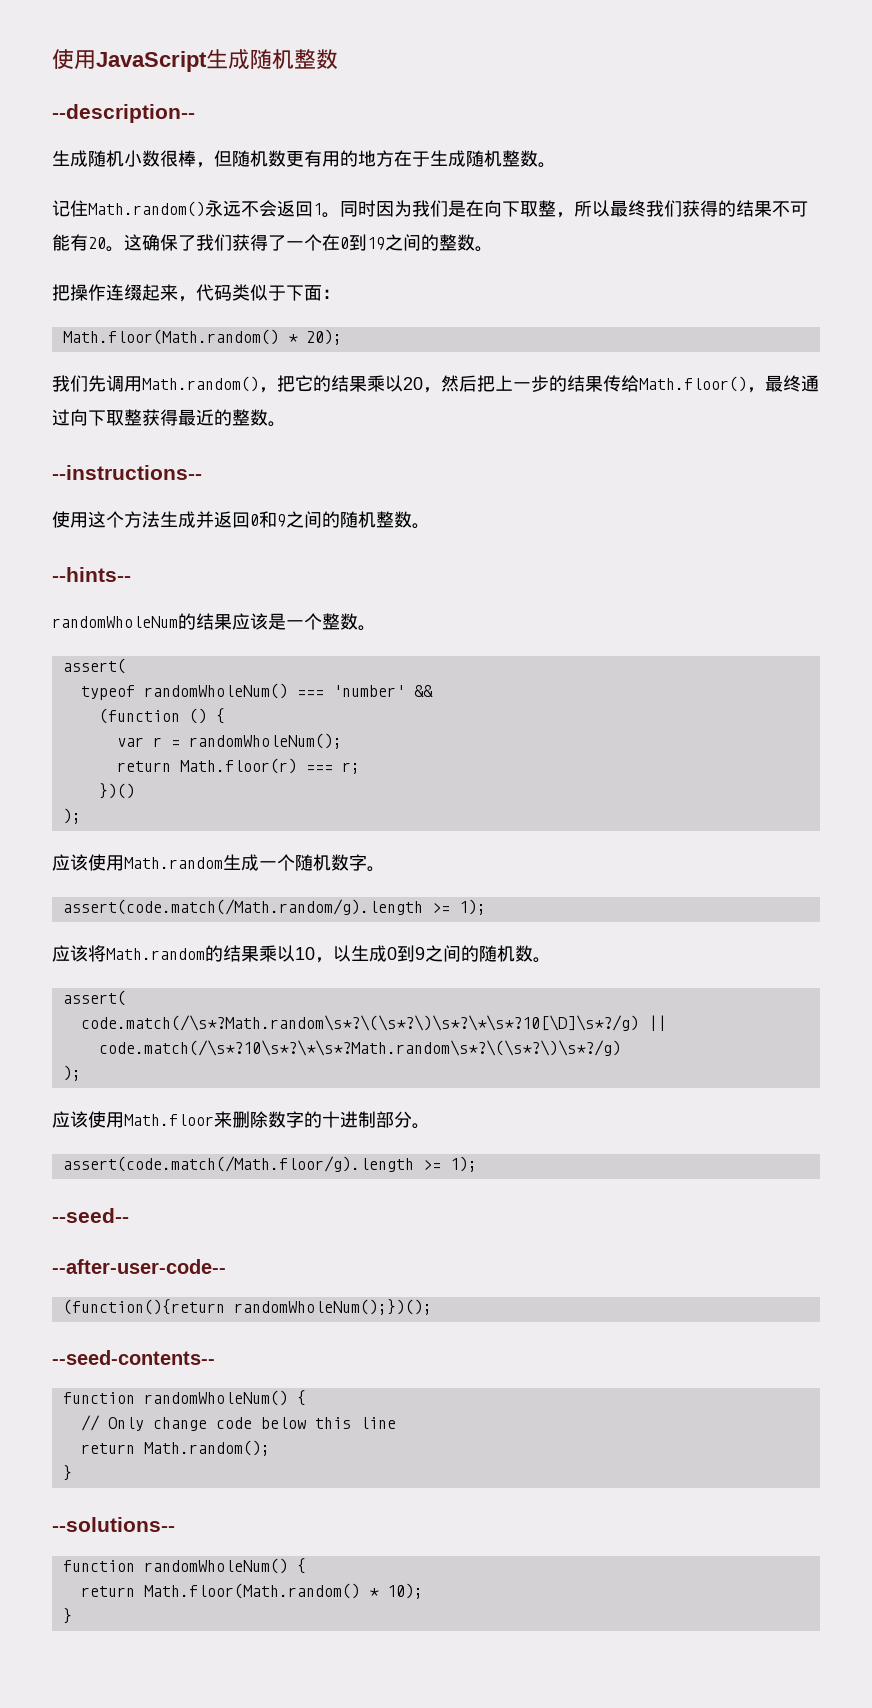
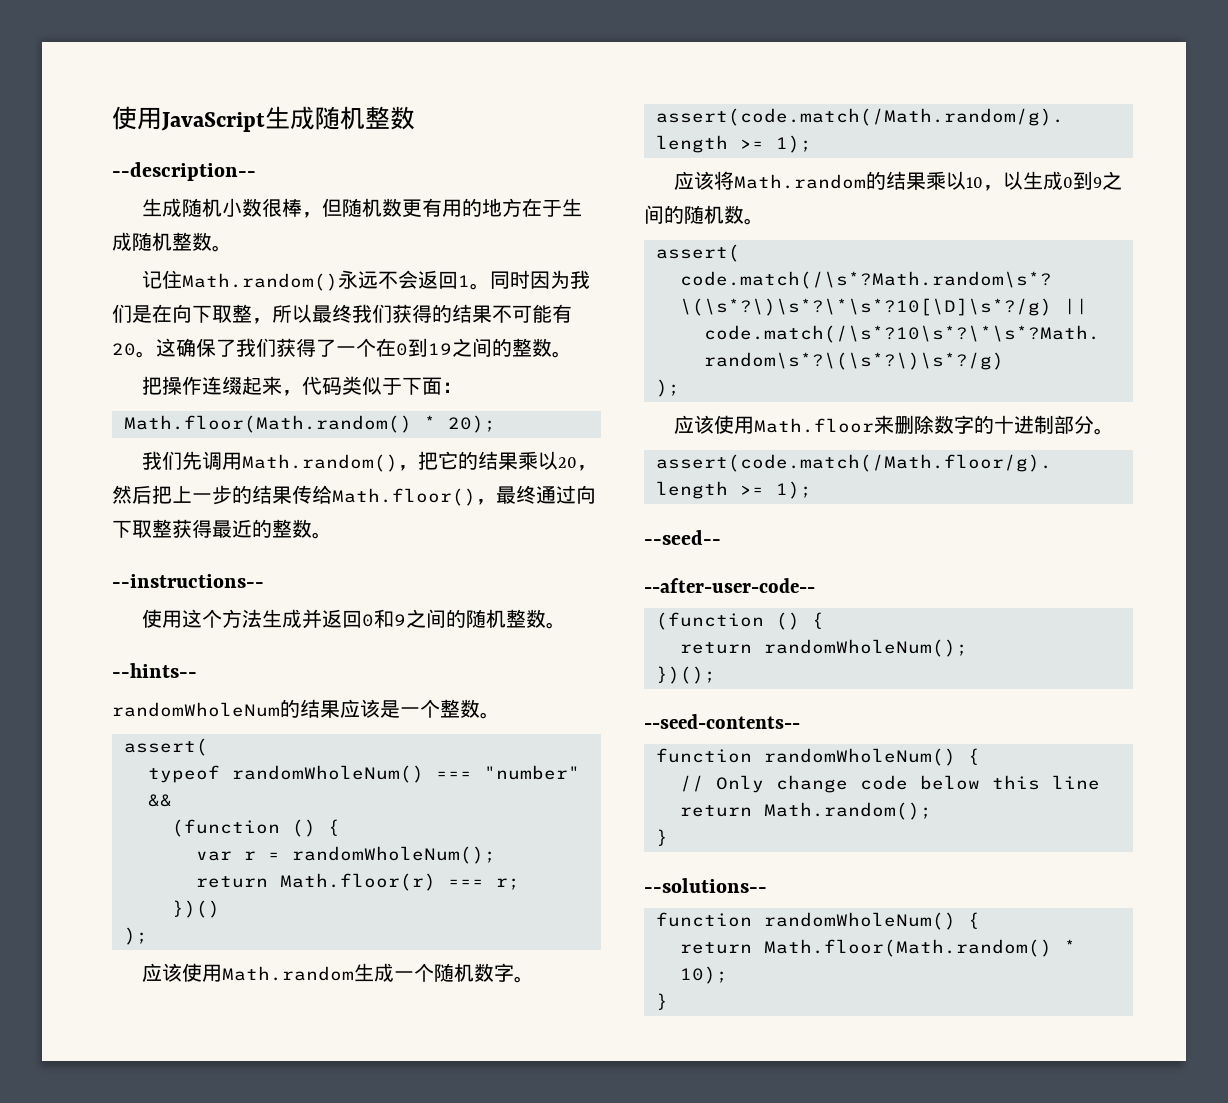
- typeof randomWholeNum() === 'number' &&
+ typeof randomWholeNum() === "number" &&
  --after-user-code--
- (function(){return randomWholeNum();})();
+ (function () {
+ return randomWholeNum();
+ })();

